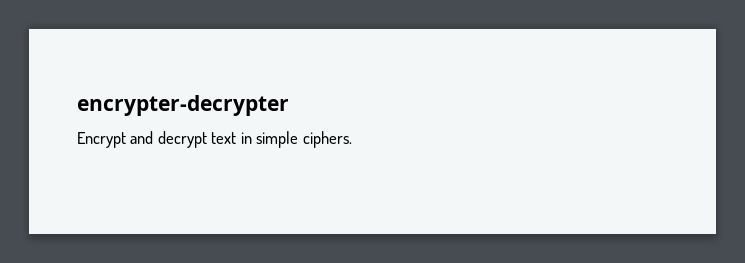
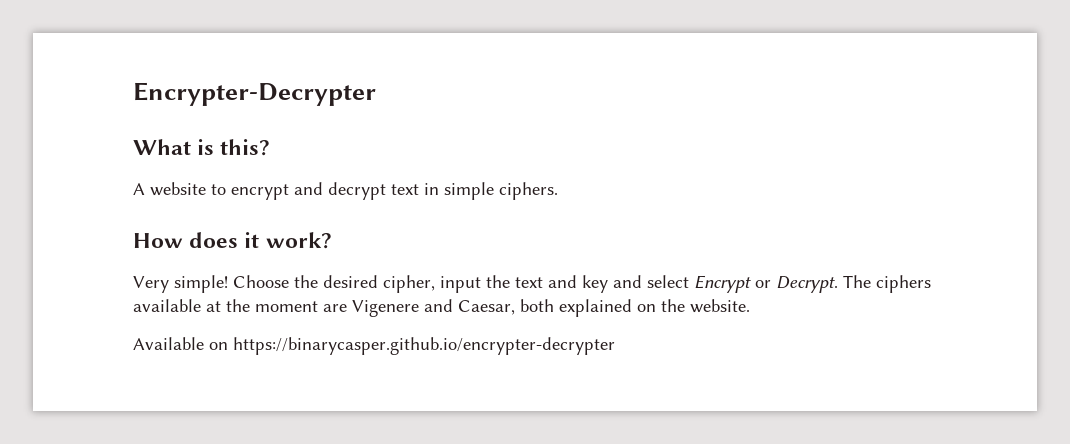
- encrypter-decrypter
- Encrypt and decrypt text in simple ciphers.
+ Encrypter-Decrypter
+ What is this?
+ A website to encrypt and decrypt text in simple ciphers.
+ How does it work?
+ Very simple! Choose the desired cipher, input the text and key and select Encrypt or Decrypt. The ciphers available at the moment are Vigenere and Caesar, both explained on the website.
+ Available on https://binarycasper.github.io/encrypter-decrypter

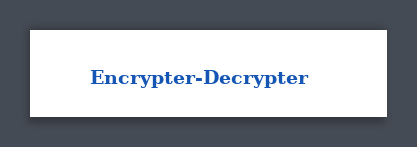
- What is this?
- A website to encrypt and decrypt text in simple ciphers.
- How does it work?
- Very simple! Choose the desired cipher, input the text and key and select Encrypt or Decrypt. The ciphers available at the moment are Vigenere and Caesar, both explained on the website.
- Available on https://binarycasper.github.io/encrypter-decrypter

